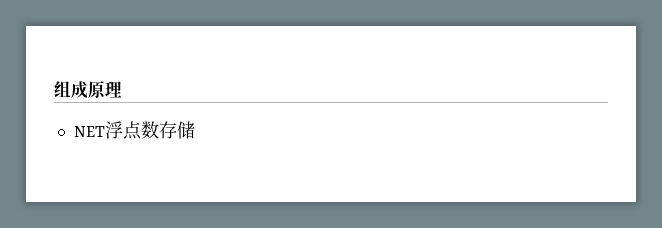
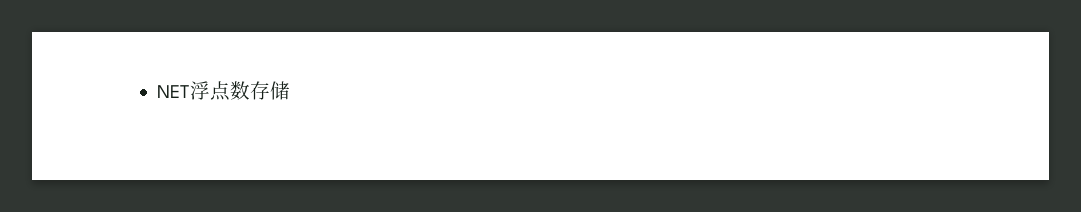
- 组成原理

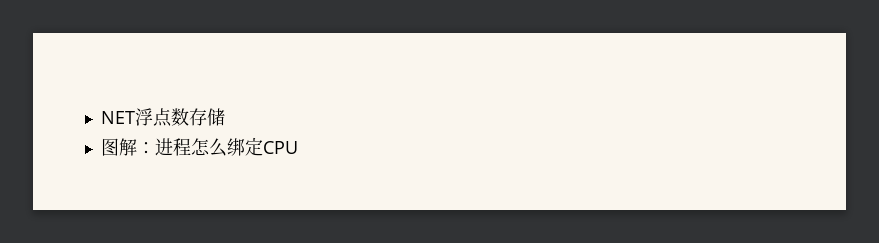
+ 图解：进程怎么绑定CPU

